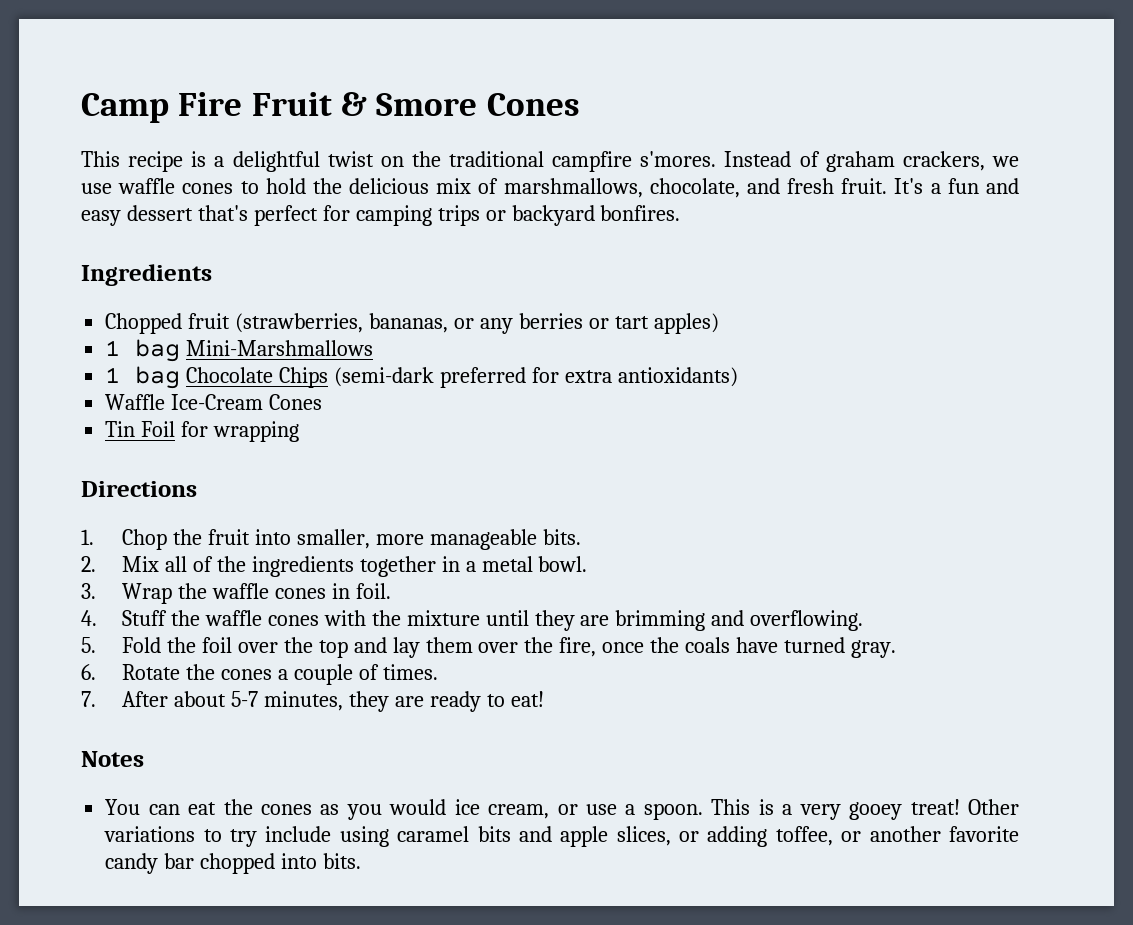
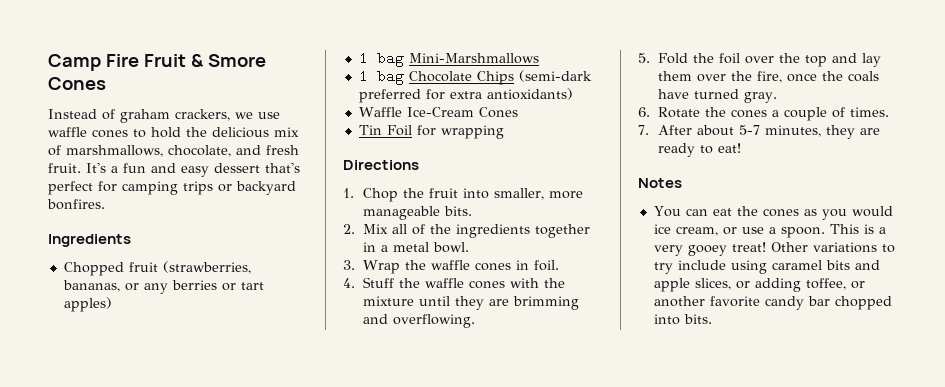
- This recipe is a delightful twist on the traditional campfire s'mores.

